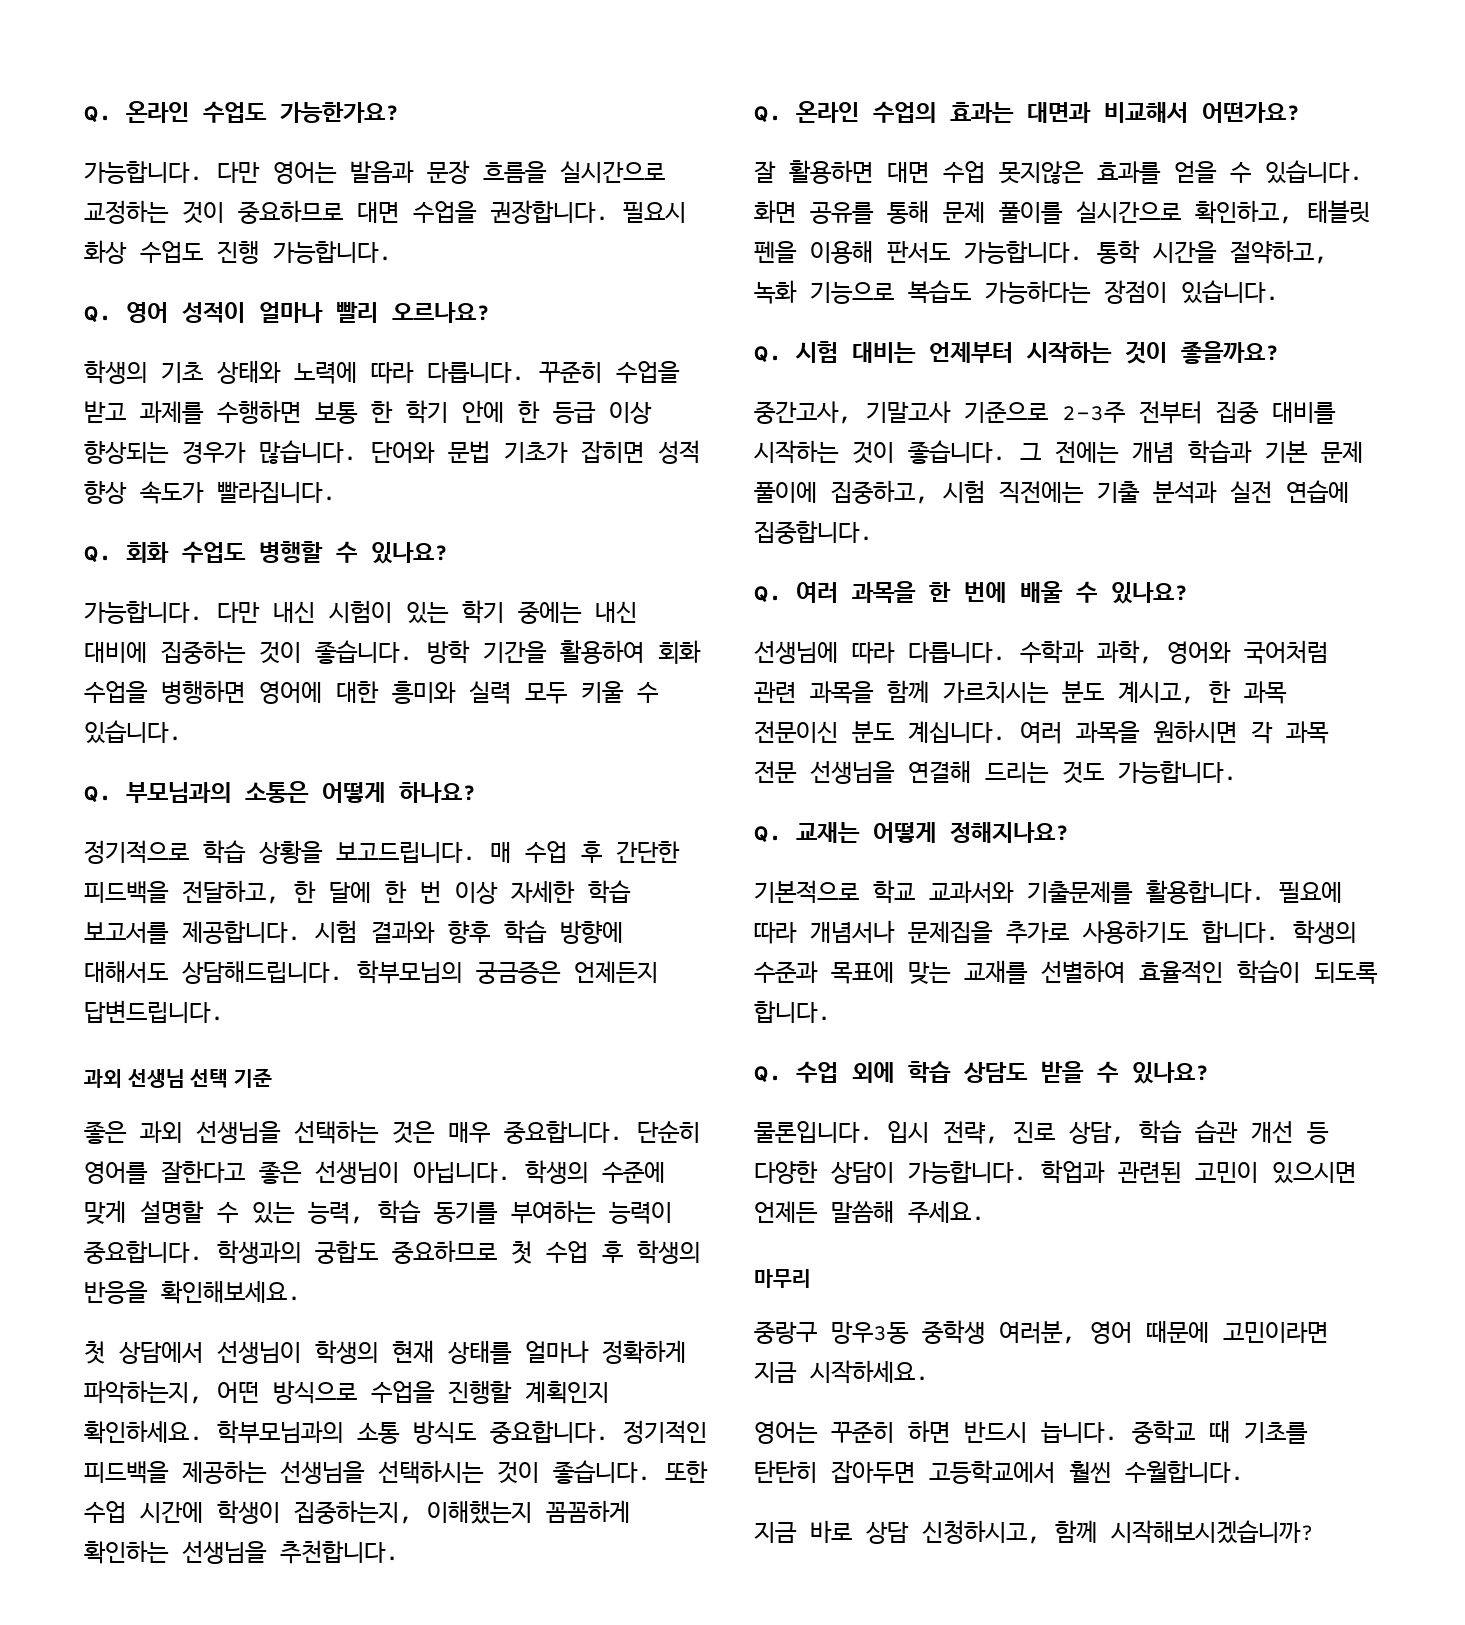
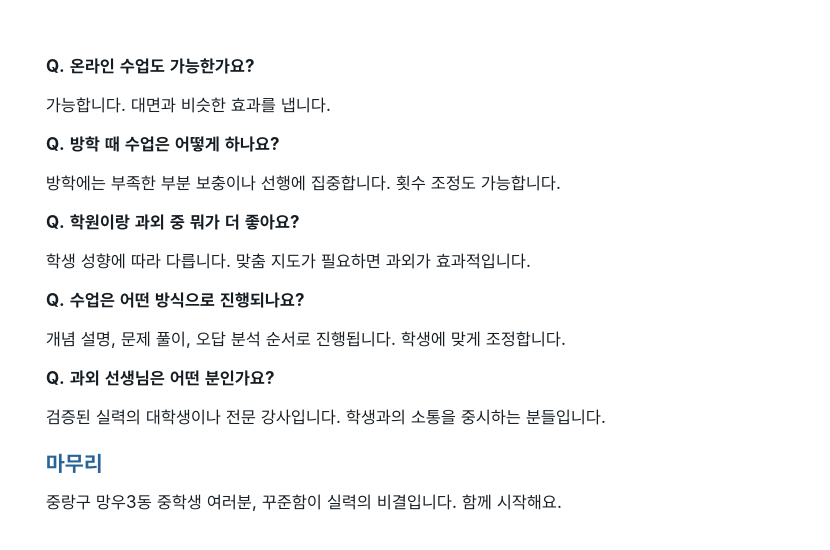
- 다만 영어는 발음과 문장 흐름을 실시간으로 교정하는 것이 중요하므로 대면 수업을 권장합니다. 필요시 화상 수업도 진행 가능합니다.
- Q. 영어 성적이 얼마나 빨리 오르나요?
- 학생의 기초 상태와 노력에 따라 다릅니다. 꾸준히 수업을 받고 과제를 수행하면 보통 한 학기 안에 한 등급 이상 향상되는 경우가 많습니다. 단어와 문법 기초가 잡히면 성적 향상 속도가 빨라집니다.
- Q. 회화 수업도 병행할 수 있나요?
- 가능합니다. 다만 내신 시험이 있는 학기 중에는 내신 대비에 집중하는 것이 좋습니다. 방학 기간을 활용하여 회화 수업을 병행하면 영어에 대한 흥미와 실력 모두 키울 수 있습니다.
- Q. 부모님과의 소통은 어떻게 하나요?
- 정기적으로 학습 상황을 보고드립니다. 매 수업 후 간단한 피드백을 전달하고, 한 달에 한 번 이상 자세한 학습 보고서를 제공합니다. 시험 결과와 향후 학습 방향에 대해서도 상담해드립니다. 학부모님의 궁금증은 언제든지 답변드립니다.
- 과외 선생님 선택 기준
- 좋은 과외 선생님을 선택하는 것은 매우 중요합니다. 단순히 영어를 잘한다고 좋은 선생님이 아닙니다. 학생의 수준에 맞게 설명할 수 있는 능력, 학습 동기를 부여하는 능력이 중요합니다. 학생과의 궁합도 중요하므로 첫 수업 후 학생의 반응을 확인해보세요.
- 첫 상담에서 선생님이 학생의 현재 상태를 얼마나 정확하게 파악하는지, 어떤 방식으로 수업을 진행할 계획인지 확인하세요. 학부모님과의 소통 방식도 중요합니다. 정기적인 피드백을 제공하는 선생님을 선택하시는 것이 좋습니다. 또한 수업 시간에 학생이 집중하는지, 이해했는지 꼼꼼하게 확인하는 선생님을 추천합니다.
- Q. 온라인 수업의 효과는 대면과 비교해서 어떤가요?
- 잘 활용하면 대면 수업 못지않은 효과를 얻을 수 있습니다. 화면 공유를 통해 문제 풀이를 실시간으로 확인하고, 태블릿 펜을 이용해 판서도 가능합니다. 통학 시간을 절약하고, 녹화 기능으로 복습도 가능하다는 장점이 있습니다.
- Q. 시험 대비는 언제부터 시작하는 것이 좋을까요?
- 중간고사, 기말고사 기준으로 2-3주 전부터 집중 대비를 시작하는 것이 좋습니다. 그 전에는 개념 학습과 기본 문제 풀이에 집중하고, 시험 직전에는 기출 분석과 실전 연습에 집중합니다.
- Q. 여러 과목을 한 번에 배울 수 있나요?
- 선생님에 따라 다릅니다. 수학과 과학, 영어와 국어처럼 관련 과목을 함께 가르치시는 분도 계시고, 한 과목 전문이신 분도 계십니다. 여러 과목을 원하시면 각 과목 전문 선생님을 연결해 드리는 것도 가능합니다.
- Q. 교재는 어떻게 정해지나요?
- 기본적으로 학교 교과서와 기출문제를 활용합니다. 필요에 따라 개념서나 문제집을 추가로 사용하기도 합니다. 학생의 수준과 목표에 맞는 교재를 선별하여 효율적인 학습이 되도록 합니다.
- Q. 수업 외에 학습 상담도 받을 수 있나요?
- 물론입니다. 입시 전략, 진로 상담, 학습 습관 개선 등 다양한 상담이 가능합니다. 학업과 관련된 고민이 있으시면 언제든 말씀해 주세요.
+ 대면과 비슷한 효과를 냅니다.
+ Q. 방학 때 수업은 어떻게 하나요?
+ 방학에는 부족한 부분 보충이나 선행에 집중합니다. 횟수 조정도 가능합니다.
+ Q. 학원이랑 과외 중 뭐가 더 좋아요?
+ 학생 성향에 따라 다릅니다. 맞춤 지도가 필요하면 과외가 효과적입니다.
+ Q. 수업은 어떤 방식으로 진행되나요?
+ 개념 설명, 문제 풀이, 오답 분석 순서로 진행됩니다. 학생에 맞게 조정합니다.
+ Q. 과외 선생님은 어떤 분인가요?
+ 검증된 실력의 대학생이나 전문 강사입니다. 학생과의 소통을 중시하는 분들입니다.
- 중랑구 망우3동 중학생 여러분, 영어 때문에 고민이라면 지금 시작하세요.
- 영어는 꾸준히 하면 반드시 늡니다. 중학교 때 기초를 탄탄히 잡아두면 고등학교에서 훨씬 수월합니다.
- 지금 바로 상담 신청하시고, 함께 시작해보시겠습니까?
+ 중랑구 망우3동 중학생 여러분, 꾸준함이 실력의 비결입니다. 함께 시작해요.

